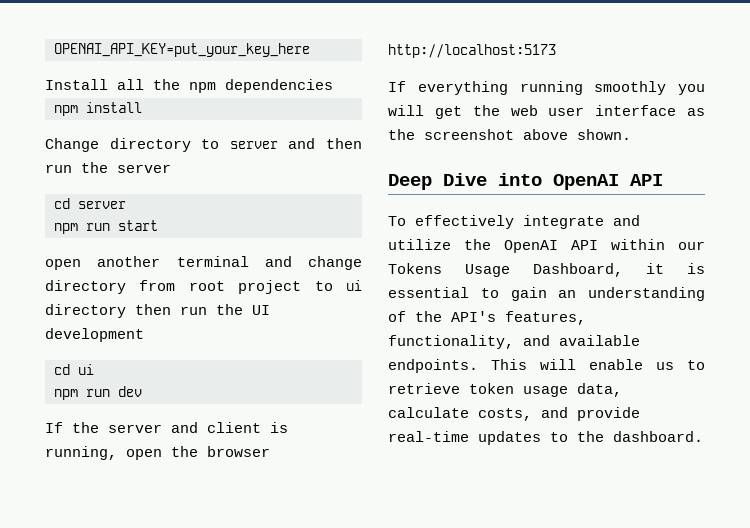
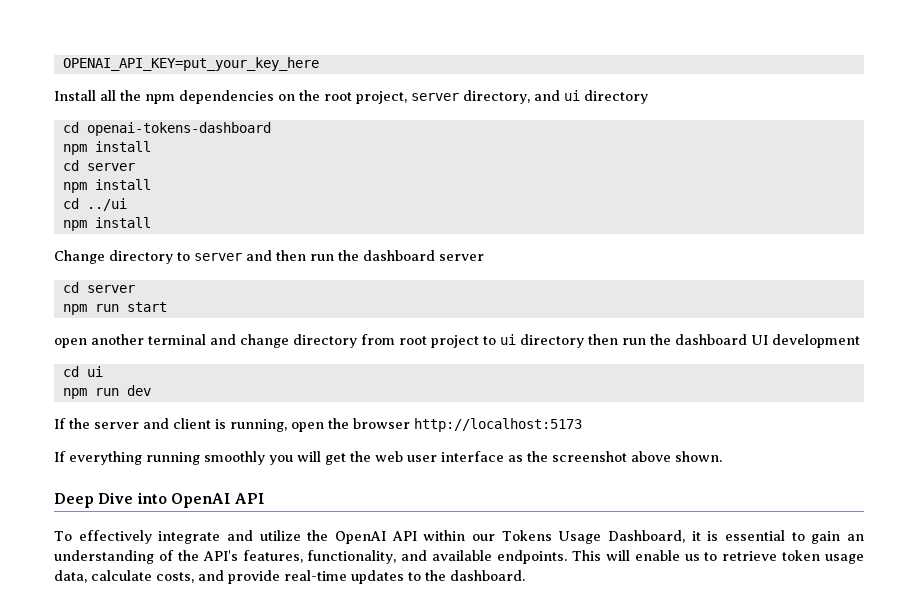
- Install all the npm dependencies
+ Install all the npm dependencies on the root project, server directory, and ui directory
+ cd openai-tokens-dashboard
+ npm install
+ cd server
+ npm install
+ cd ../ui
- Change directory to server and then run the server
+ Change directory to server and then run the dashboard server
- open another terminal and change directory from root project to ui directory then run the UI development
+ open another terminal and change directory from root project to ui directory then run the dashboard UI development

